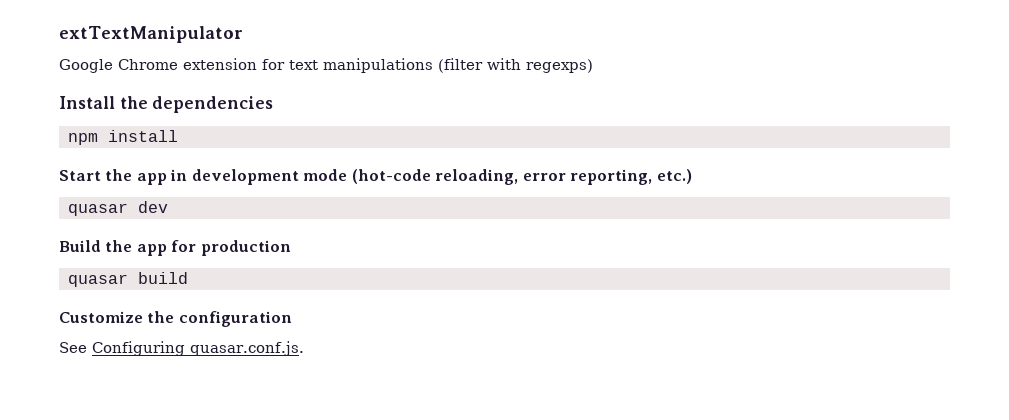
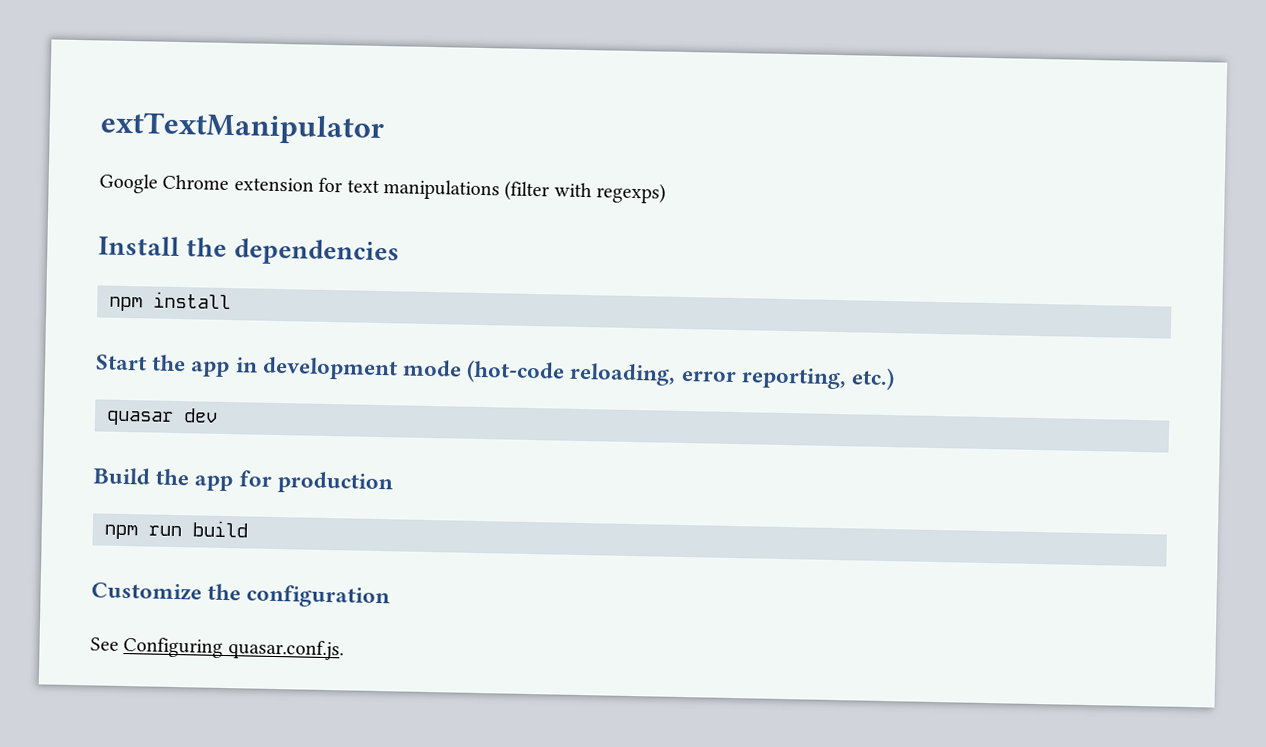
- quasar build
+ npm run build

